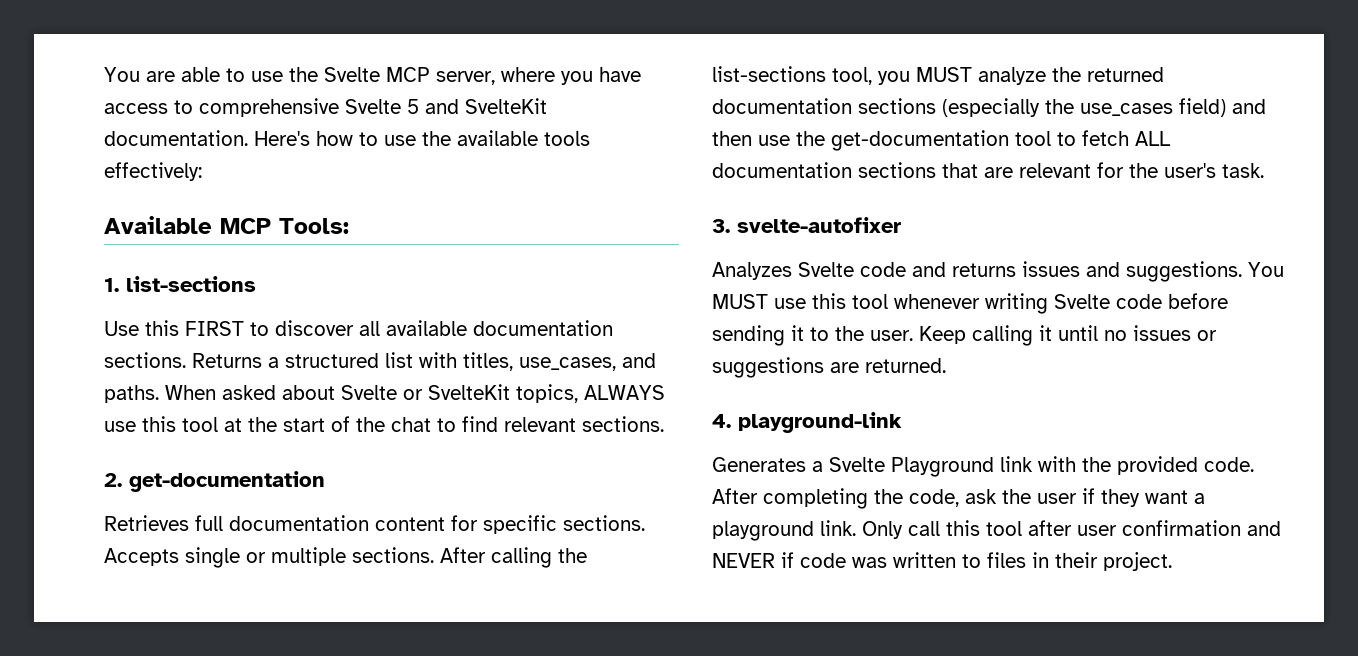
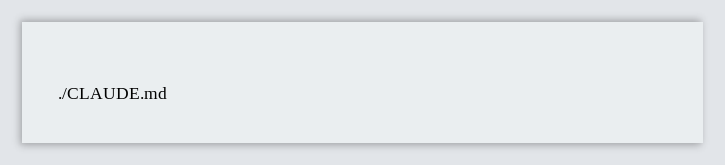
- You are able to use the Svelte MCP server, where you have access to comprehensive Svelte 5 and SvelteKit documentation. Here's how to use the available tools effectively:
- Available MCP Tools:
- 1. list-sections
- Use this FIRST to discover all available documentation sections. Returns a structured list with titles, use_cases, and paths. When asked about Svelte or SvelteKit topics, ALWAYS use this tool at the start of the chat to find relevant sections.
- 2. get-documentation
- Retrieves full documentation content for specific sections. Accepts single or multiple sections. After calling the list-sections tool, you MUST analyze the returned documentation sections (especially the use_cases field) and then use the get-documentation tool to fetch ALL documentation sections that are relevant for the user's task.
- 3. svelte-autofixer
- Analyzes Svelte code and returns issues and suggestions. You MUST use this tool whenever writing Svelte code before sending it to the user. Keep calling it until no issues or suggestions are returned.
- 4. playground-link
- Generates a Svelte Playground link with the provided code. After completing the code, ask the user if they want a playground link. Only call this tool after user confirmation and NEVER if code was written to files in their project.
+ ./CLAUDE.md

